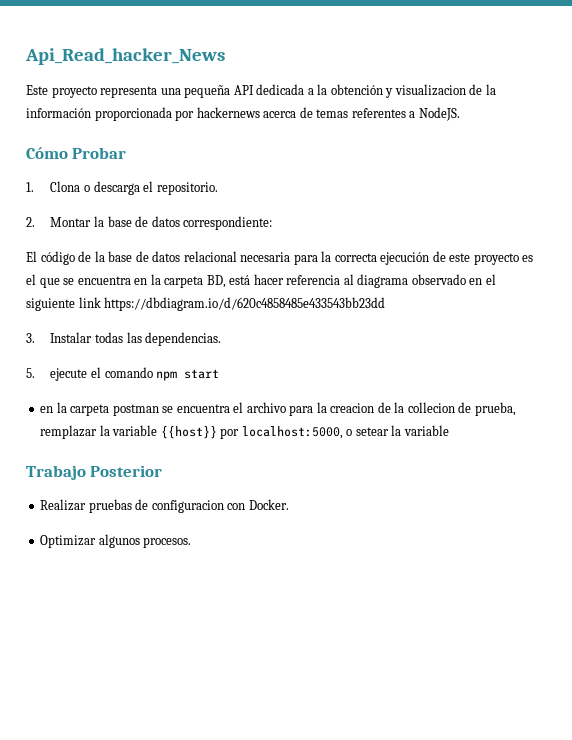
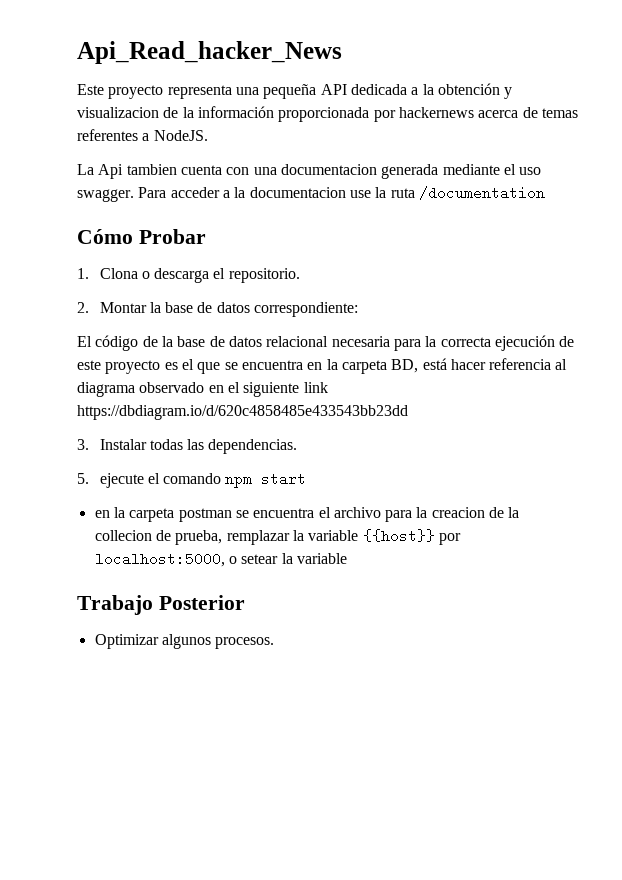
+ La Api tambien cuenta con una documentacion generada mediante el uso swagger. Para acceder a la documentacion use la ruta /documentation
- Realizar pruebas de configuracion con Docker.

